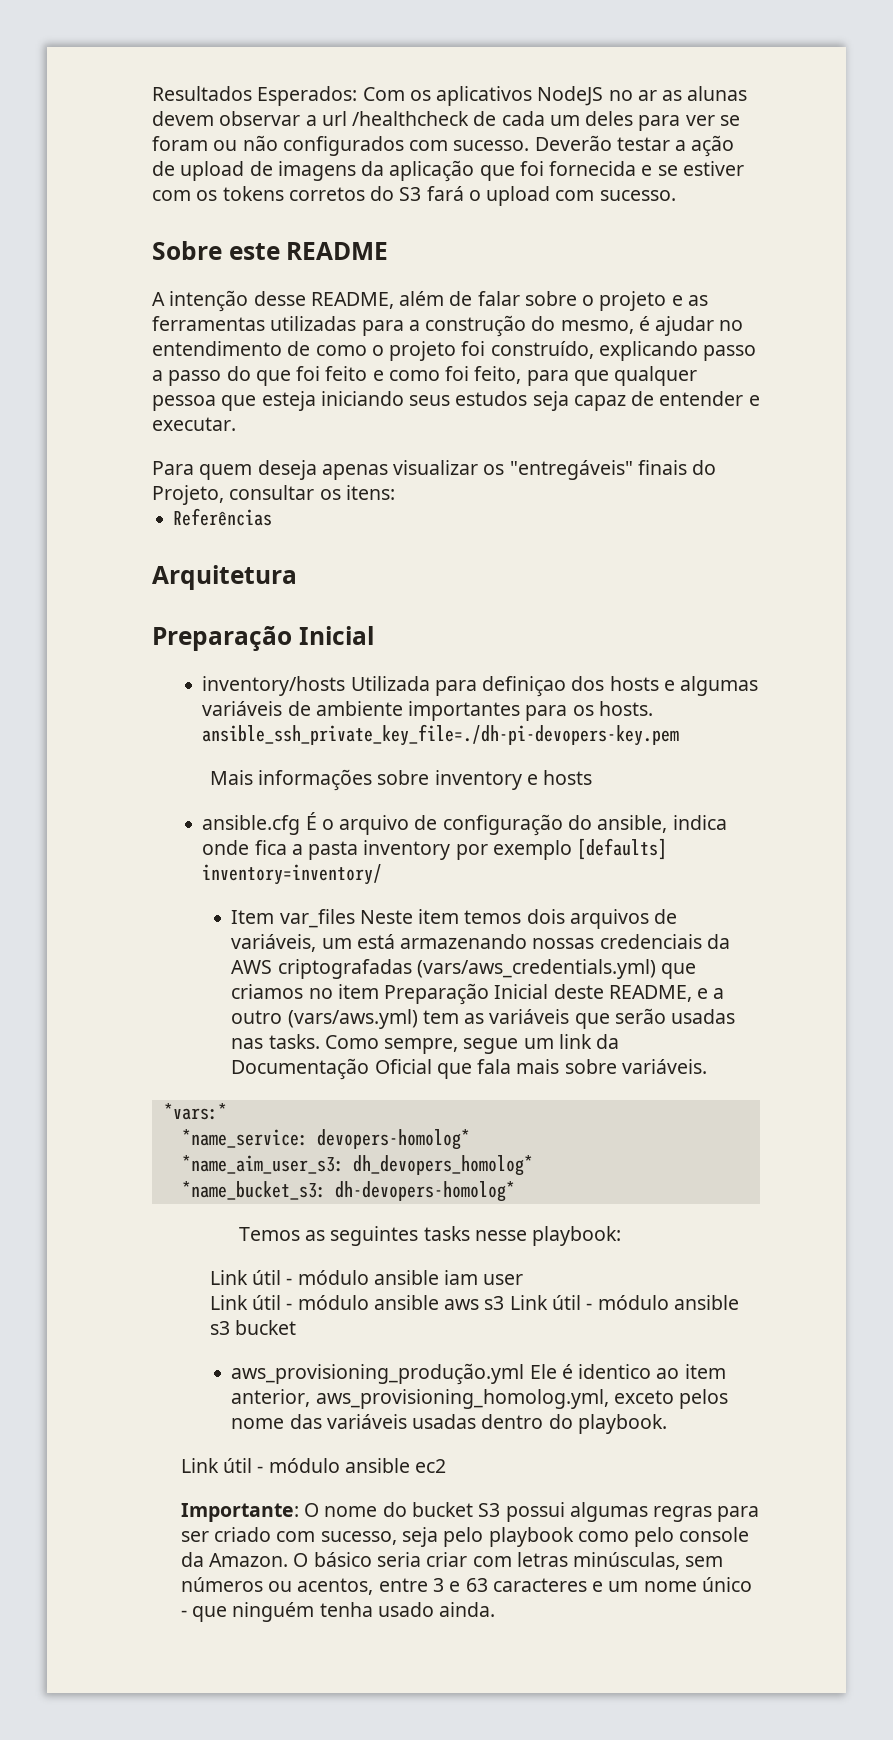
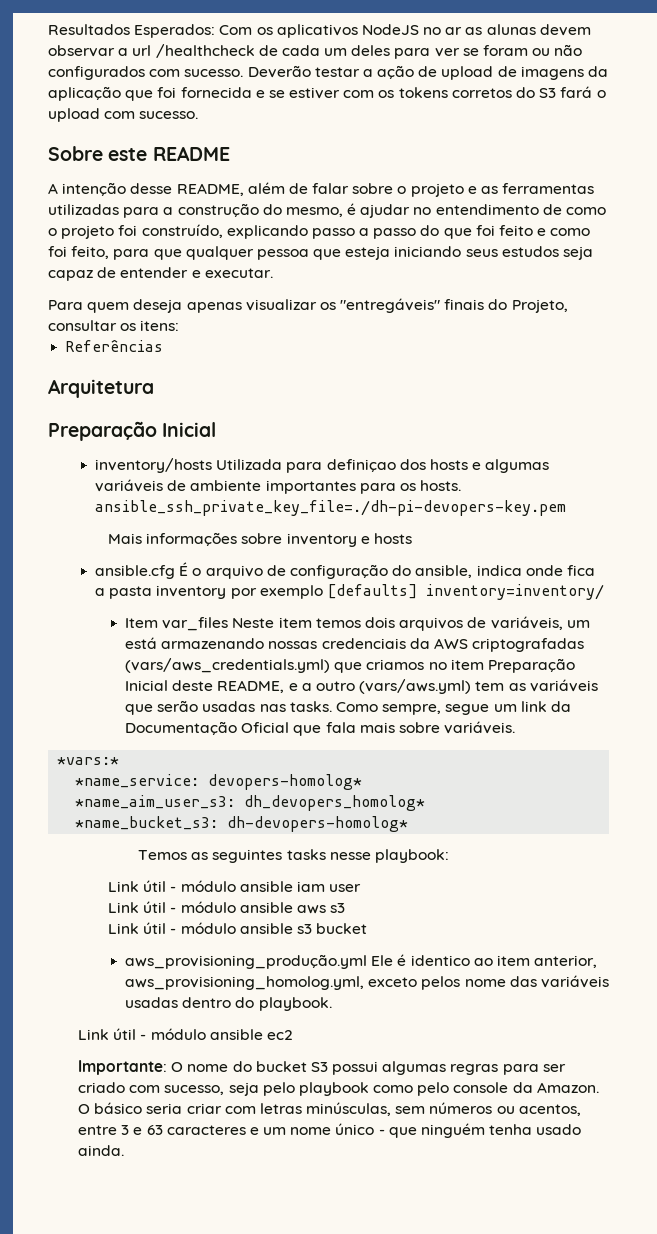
- Link útil - módulo ansible aws s3 Link útil - módulo ansible s3 bucket
+ Link útil - módulo ansible aws s3
+ Link útil - módulo ansible s3 bucket

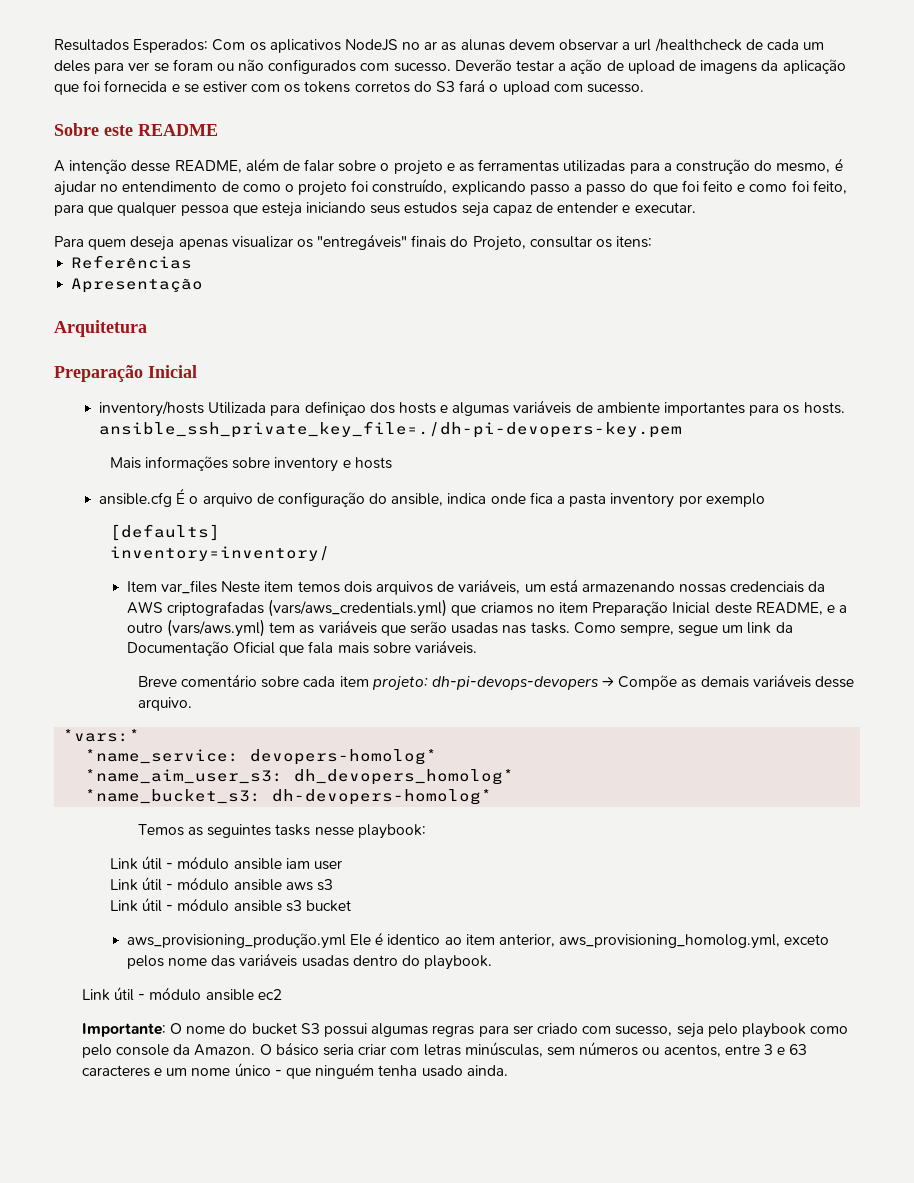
+ Apresentação
- ansible.cfg É o arquivo de configuração do ansible, indica onde fica a pasta inventory por exemplo [defaults] inventory=inventory/
+ ansible.cfg É o arquivo de configuração do ansible, indica onde fica a pasta inventory por exemplo
+ [defaults]
+ inventory=inventory/
+ Breve comentário sobre cada item projeto: dh-pi-devops-devopers → Compõe as demais variáveis desse arquivo.

